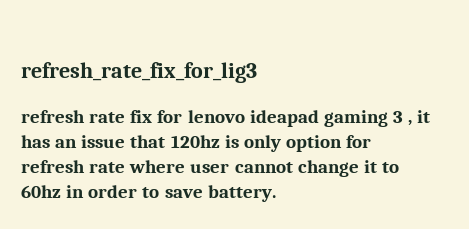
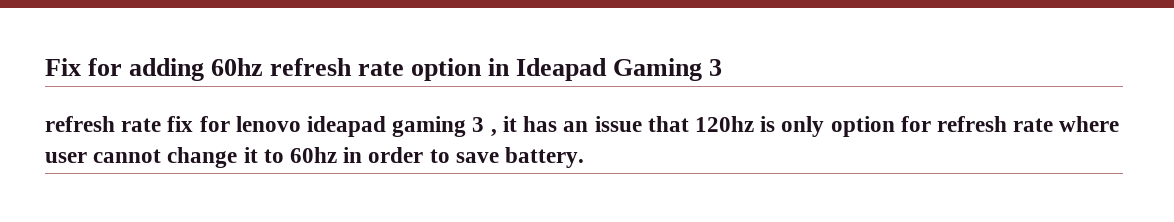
- refresh_rate_fix_for_lig3
+ Fix for adding 60hz refresh rate option in Ideapad Gaming 3

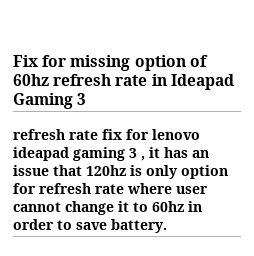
- Fix for adding 60hz refresh rate option in Ideapad Gaming 3
+ Fix for missing option of 60hz refresh rate in Ideapad Gaming 3

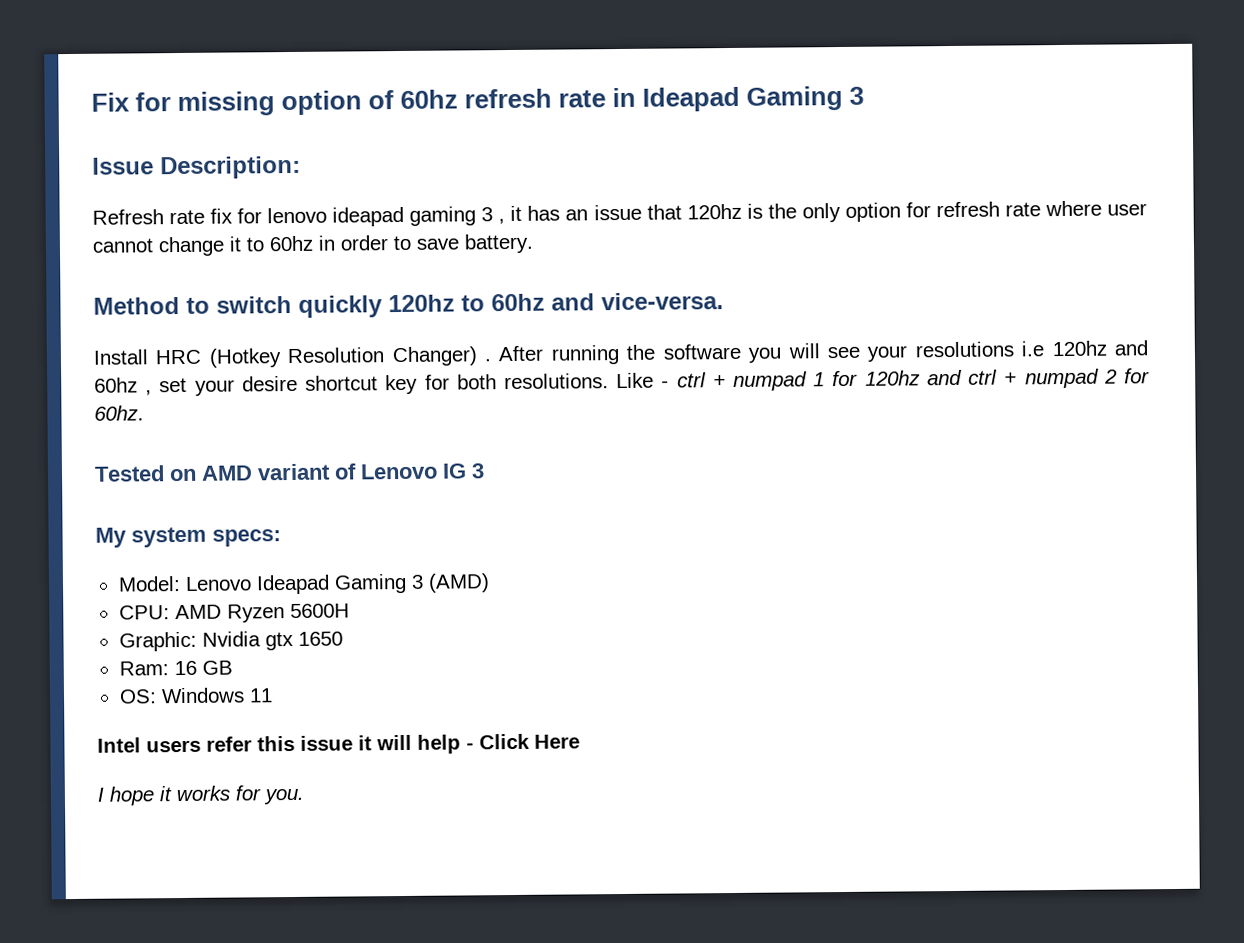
- refresh rate fix for lenovo ideapad gaming 3 , it has an issue that 120hz is only option for refresh rate where user cannot change it to 60hz in order to save battery.
+ Issue Description:
+ Refresh rate fix for lenovo ideapad gaming 3 , it has an issue that 120hz is the only option for refresh rate where user cannot change it to 60hz in order to save battery.
+ Method to switch quickly 120hz to 60hz and vice-versa.
+ Install HRC (Hotkey Resolution Changer) . After running the software you will see your resolutions i.e 120hz and 60hz , set your desire shortcut key for both resolutions. Like - ctrl + numpad 1 for 120hz and ctrl + numpad 2 for 60hz.
+ Tested on AMD variant of Lenovo IG 3
+ My system specs:
+ Model: Lenovo Ideapad Gaming 3 (AMD)
+ CPU: AMD Ryzen 5600H
+ Graphic: Nvidia gtx 1650
+ Ram: 16 GB
+ OS: Windows 11
+ Intel users refer this issue it will help - Click Here
+ I hope it works for you.

